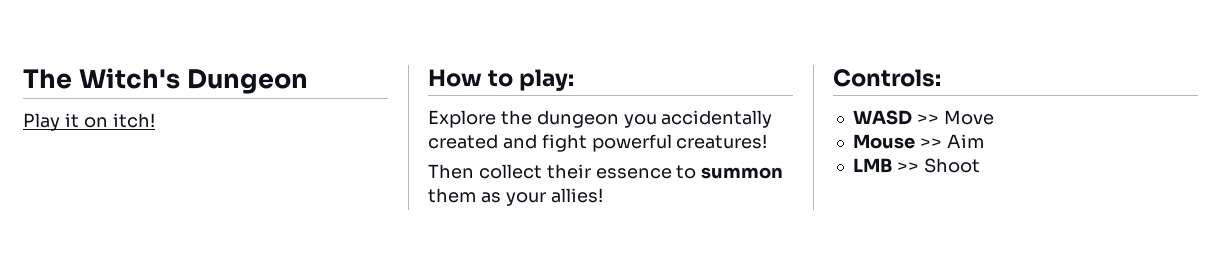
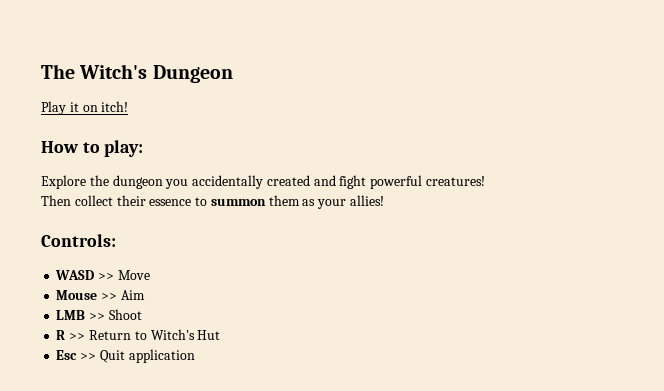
+ R >> Return to Witch's Hut
+ Esc >> Quit application

